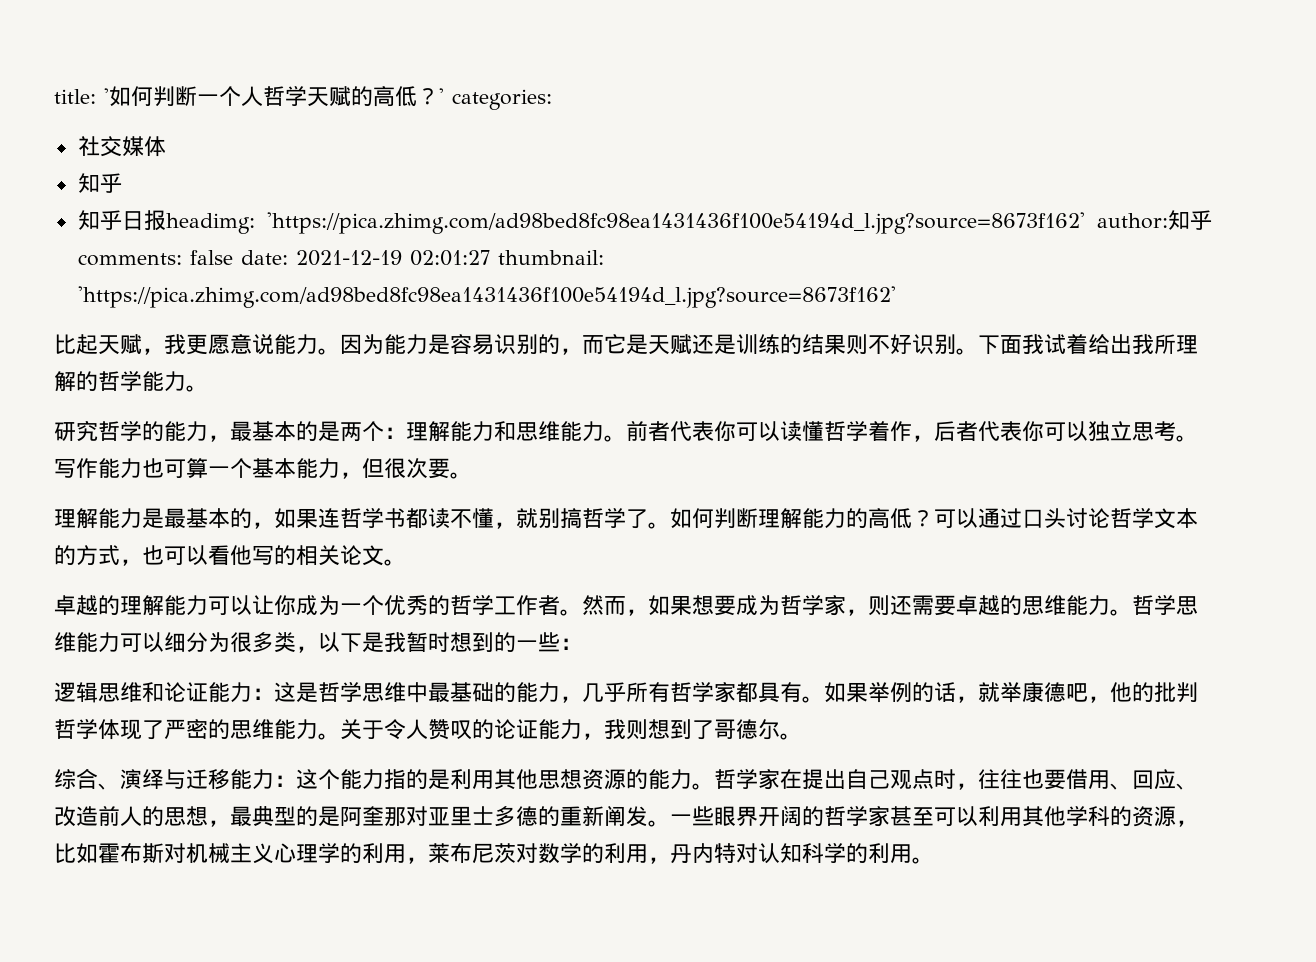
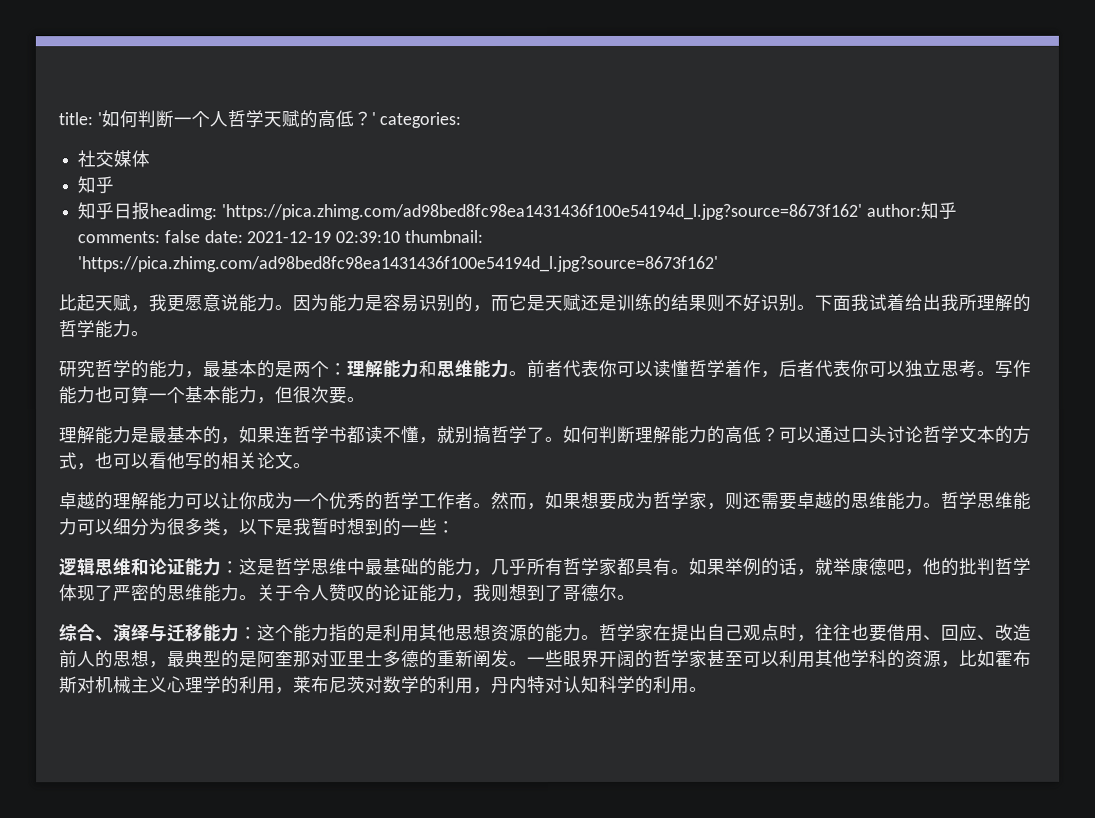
- 知乎日报headimg: 'https://pica.zhimg.com/ad98bed8fc98ea1431436f100e54194d_l.jpg?source=8673f162' author:知乎comments: false date: 2021-12-19 02:01:27 thumbnail: 'https://pica.zhimg.com/ad98bed8fc98ea1431436f100e54194d_l.jpg?source=8673f162'
+ 知乎日报headimg: 'https://pica.zhimg.com/ad98bed8fc98ea1431436f100e54194d_l.jpg?source=8673f162' author:知乎comments: false date: 2021-12-19 02:39:10 thumbnail: 'https://pica.zhimg.com/ad98bed8fc98ea1431436f100e54194d_l.jpg?source=8673f162'

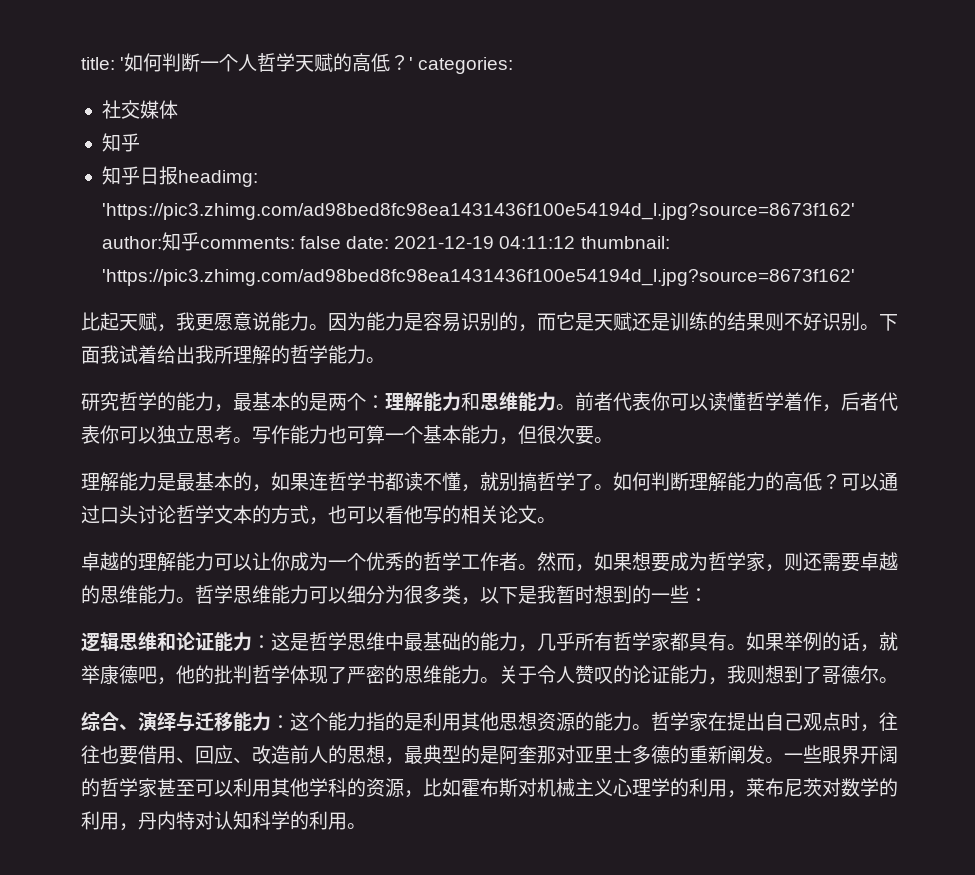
- 知乎日报headimg: 'https://pica.zhimg.com/ad98bed8fc98ea1431436f100e54194d_l.jpg?source=8673f162' author:知乎comments: false date: 2021-12-19 02:39:10 thumbnail: 'https://pica.zhimg.com/ad98bed8fc98ea1431436f100e54194d_l.jpg?source=8673f162'
+ 知乎日报headimg: 'https://pic3.zhimg.com/ad98bed8fc98ea1431436f100e54194d_l.jpg?source=8673f162' author:知乎comments: false date: 2021-12-19 04:11:12 thumbnail: 'https://pic3.zhimg.com/ad98bed8fc98ea1431436f100e54194d_l.jpg?source=8673f162'

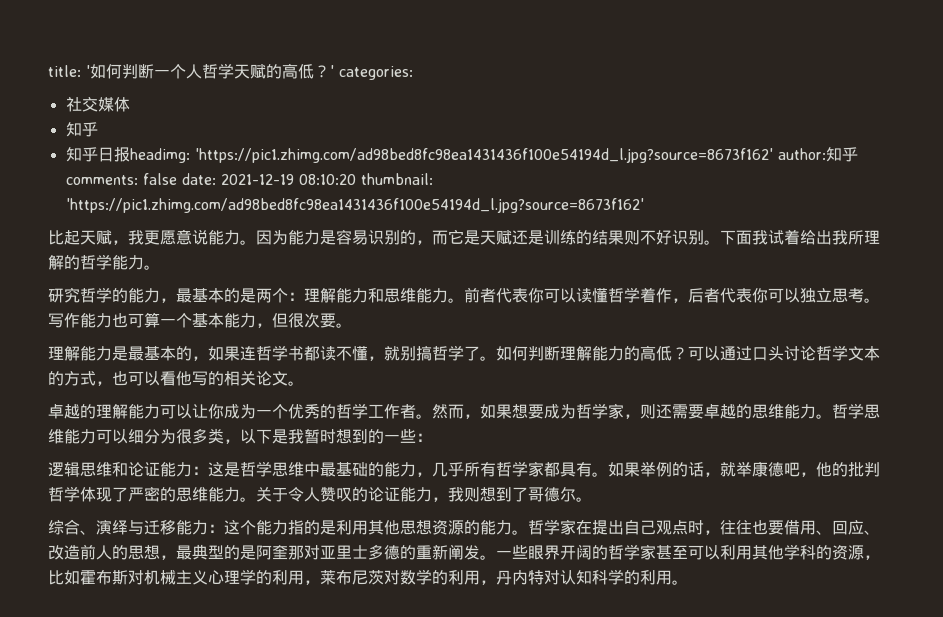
- 知乎日报headimg: 'https://pic3.zhimg.com/ad98bed8fc98ea1431436f100e54194d_l.jpg?source=8673f162' author:知乎comments: false date: 2021-12-19 04:11:12 thumbnail: 'https://pic3.zhimg.com/ad98bed8fc98ea1431436f100e54194d_l.jpg?source=8673f162'
+ 知乎日报headimg: 'https://pic1.zhimg.com/ad98bed8fc98ea1431436f100e54194d_l.jpg?source=8673f162' author:知乎comments: false date: 2021-12-19 08:10:20 thumbnail: 'https://pic1.zhimg.com/ad98bed8fc98ea1431436f100e54194d_l.jpg?source=8673f162'

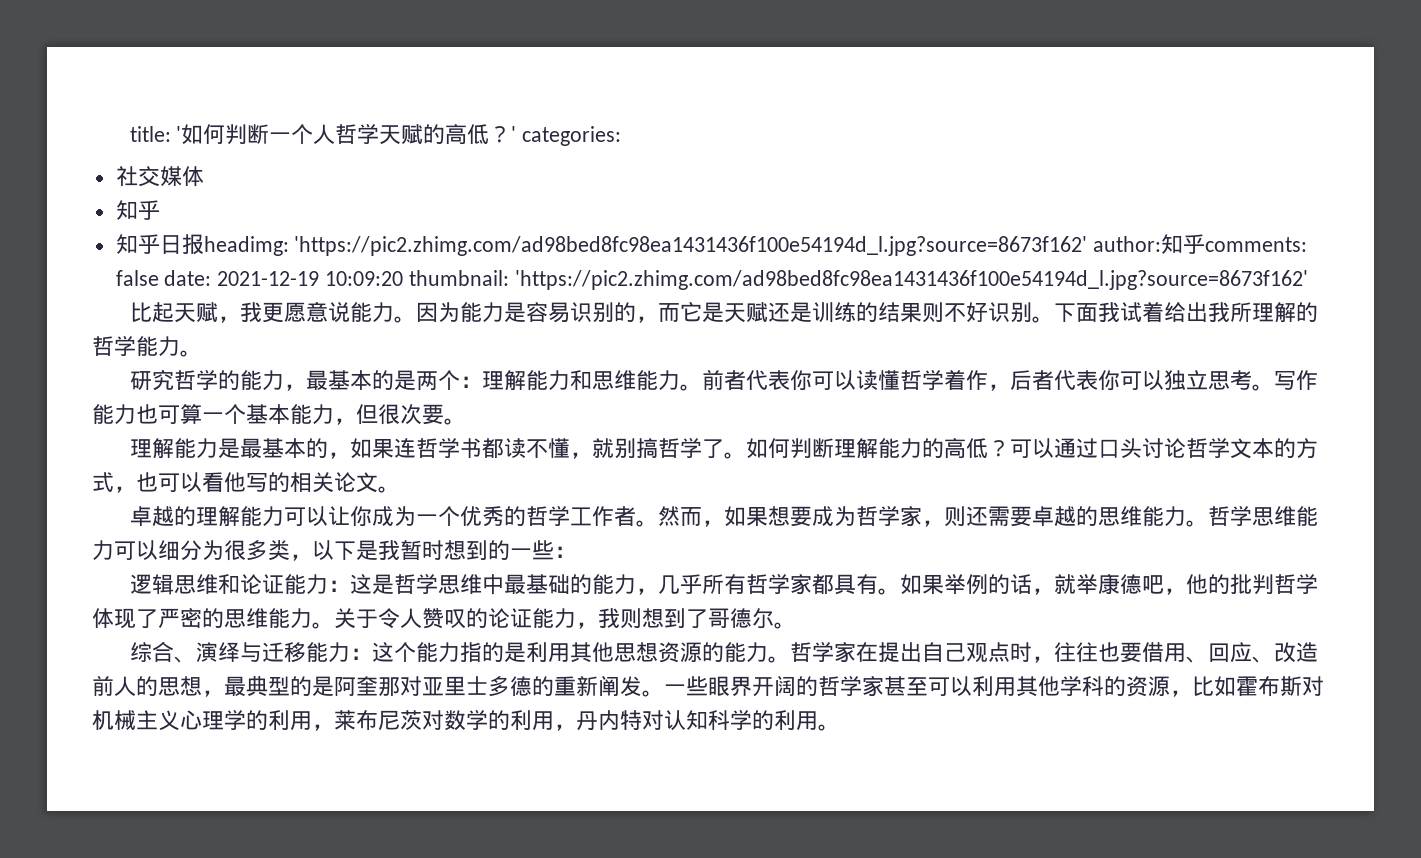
- 知乎日报headimg: 'https://pic1.zhimg.com/ad98bed8fc98ea1431436f100e54194d_l.jpg?source=8673f162' author:知乎comments: false date: 2021-12-19 08:10:20 thumbnail: 'https://pic1.zhimg.com/ad98bed8fc98ea1431436f100e54194d_l.jpg?source=8673f162'
+ 知乎日报headimg: 'https://pic2.zhimg.com/ad98bed8fc98ea1431436f100e54194d_l.jpg?source=8673f162' author:知乎comments: false date: 2021-12-19 10:09:20 thumbnail: 'https://pic2.zhimg.com/ad98bed8fc98ea1431436f100e54194d_l.jpg?source=8673f162'

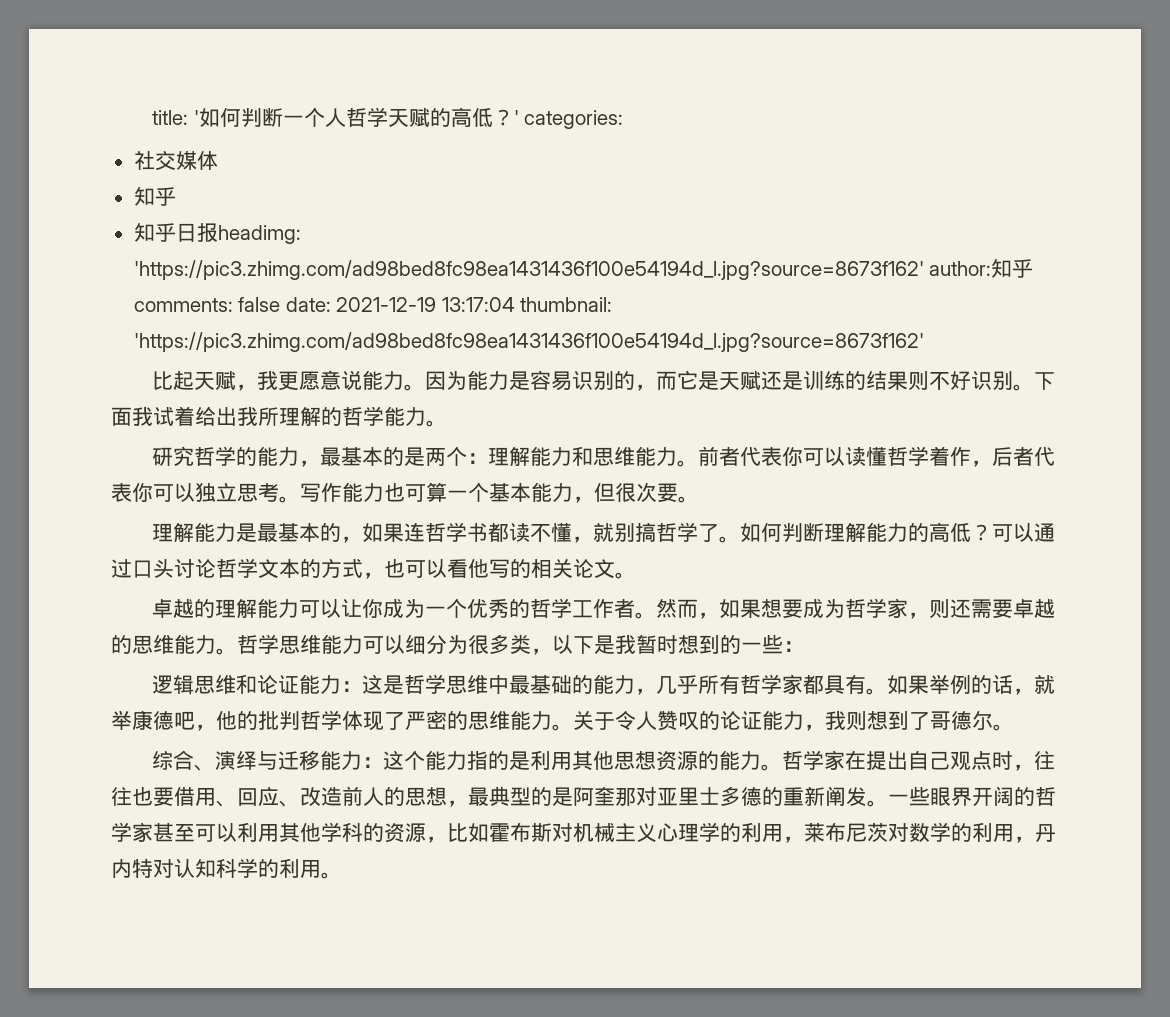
- 知乎日报headimg: 'https://pic2.zhimg.com/ad98bed8fc98ea1431436f100e54194d_l.jpg?source=8673f162' author:知乎comments: false date: 2021-12-19 10:09:20 thumbnail: 'https://pic2.zhimg.com/ad98bed8fc98ea1431436f100e54194d_l.jpg?source=8673f162'
+ 知乎日报headimg: 'https://pic3.zhimg.com/ad98bed8fc98ea1431436f100e54194d_l.jpg?source=8673f162' author:知乎comments: false date: 2021-12-19 13:17:04 thumbnail: 'https://pic3.zhimg.com/ad98bed8fc98ea1431436f100e54194d_l.jpg?source=8673f162'

